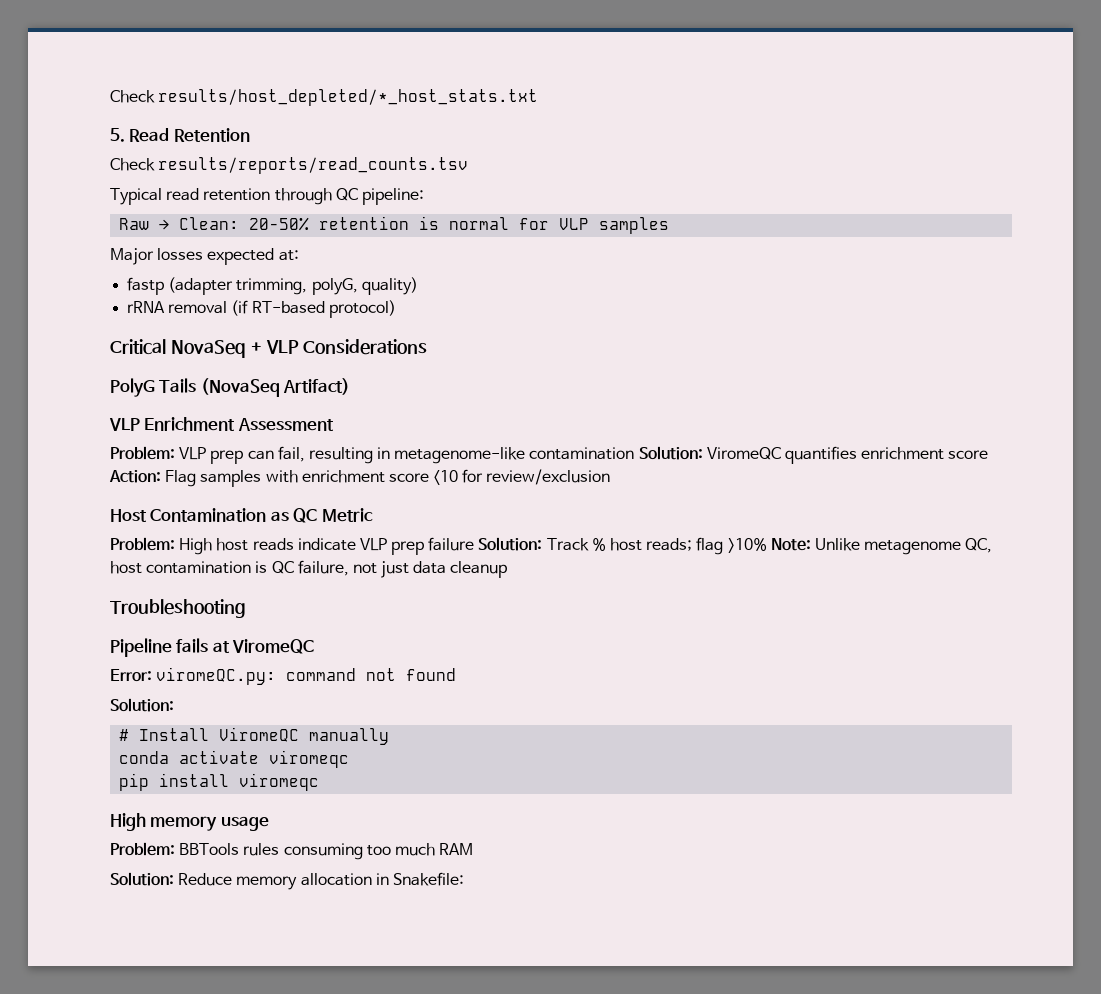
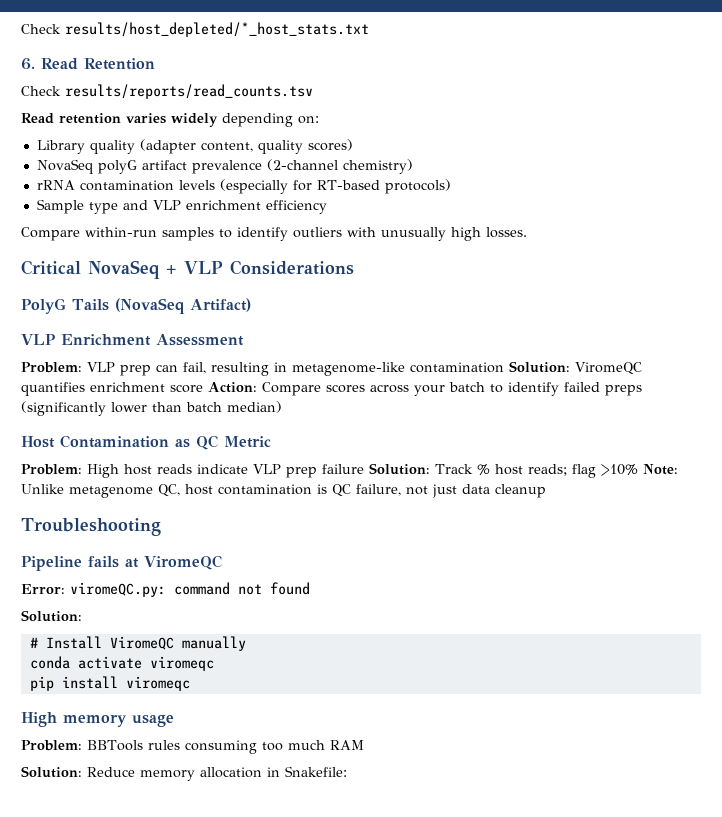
- 5. Read Retention
+ 6. Read Retention
- Typical read retention through QC pipeline:
- Raw → Clean: 20-50% retention is normal for VLP samples
- Major losses expected at:
- fastp (adapter trimming, polyG, quality)
- rRNA removal (if RT-based protocol)
+ Read retention varies widely depending on:
+ Library quality (adapter content, quality scores)
+ NovaSeq polyG artifact prevalence (2-channel chemistry)
+ rRNA contamination levels (especially for RT-based protocols)
+ Sample type and VLP enrichment efficiency
+ Compare within-run samples to identify outliers with unusually high losses.
- Problem: VLP prep can fail, resulting in metagenome-like contamination Solution: ViromeQC quantifies enrichment score Action: Flag samples with enrichment score <10 for review/exclusion
+ Problem: VLP prep can fail, resulting in metagenome-like contamination Solution: ViromeQC quantifies enrichment score Action: Compare scores across your batch to identify failed preps (significantly lower than batch median)

